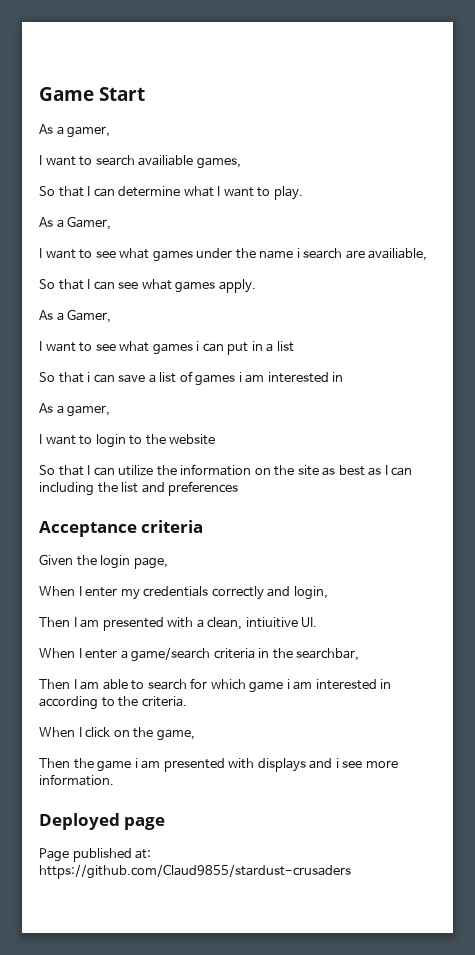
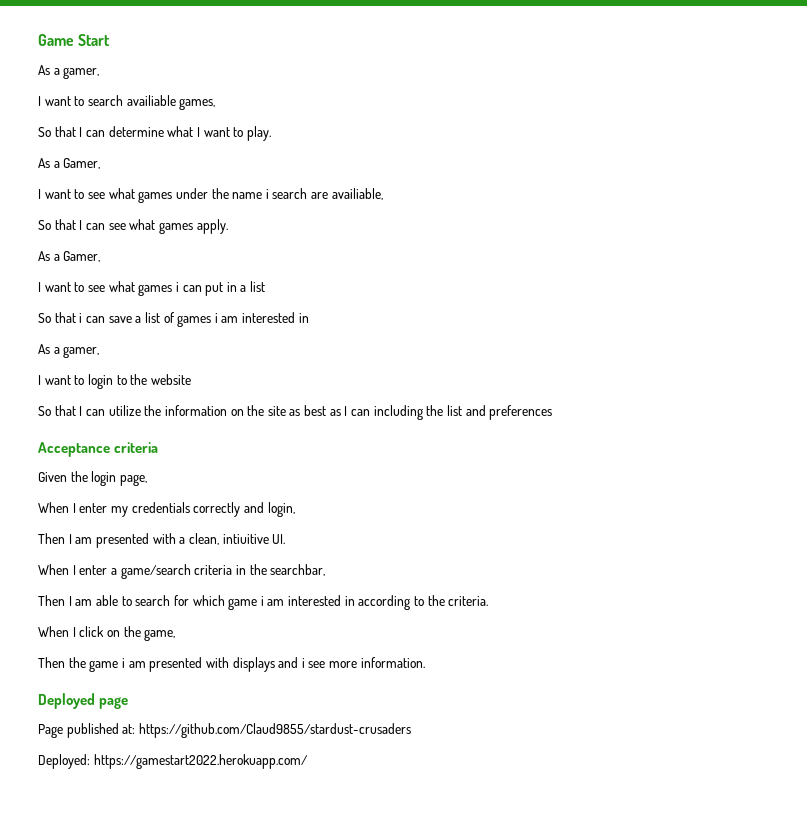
+ Deployed: https://gamestart2022.herokuapp.com/

